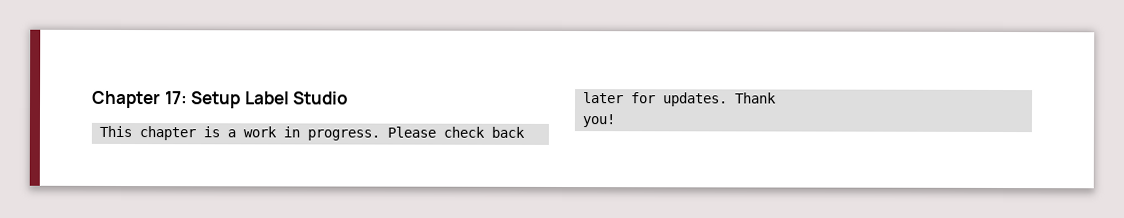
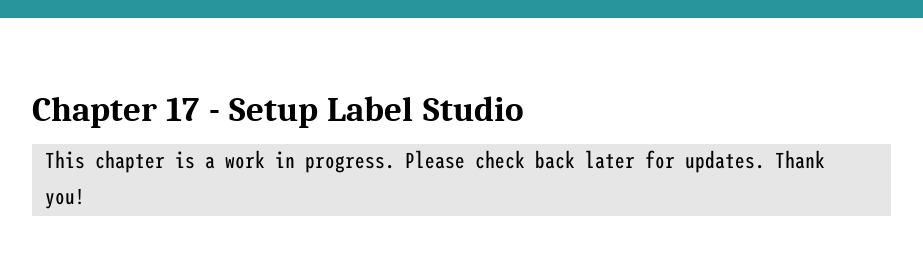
- Chapter 17: Setup Label Studio
+ Chapter 17 - Setup Label Studio

